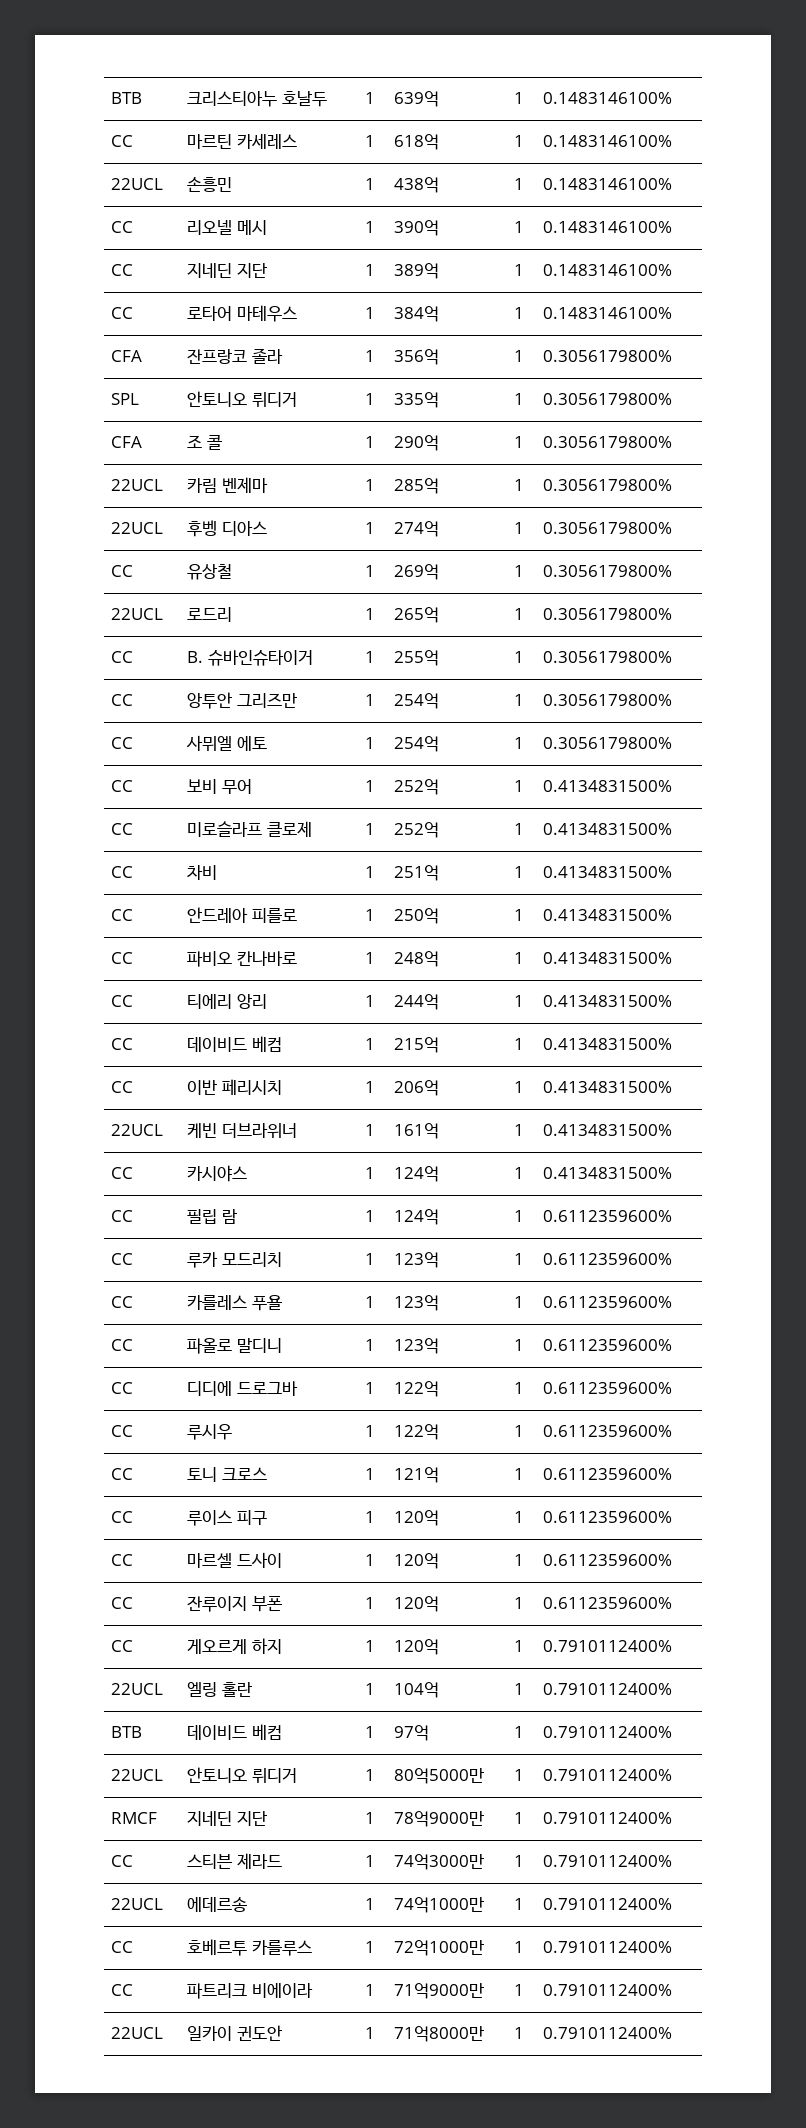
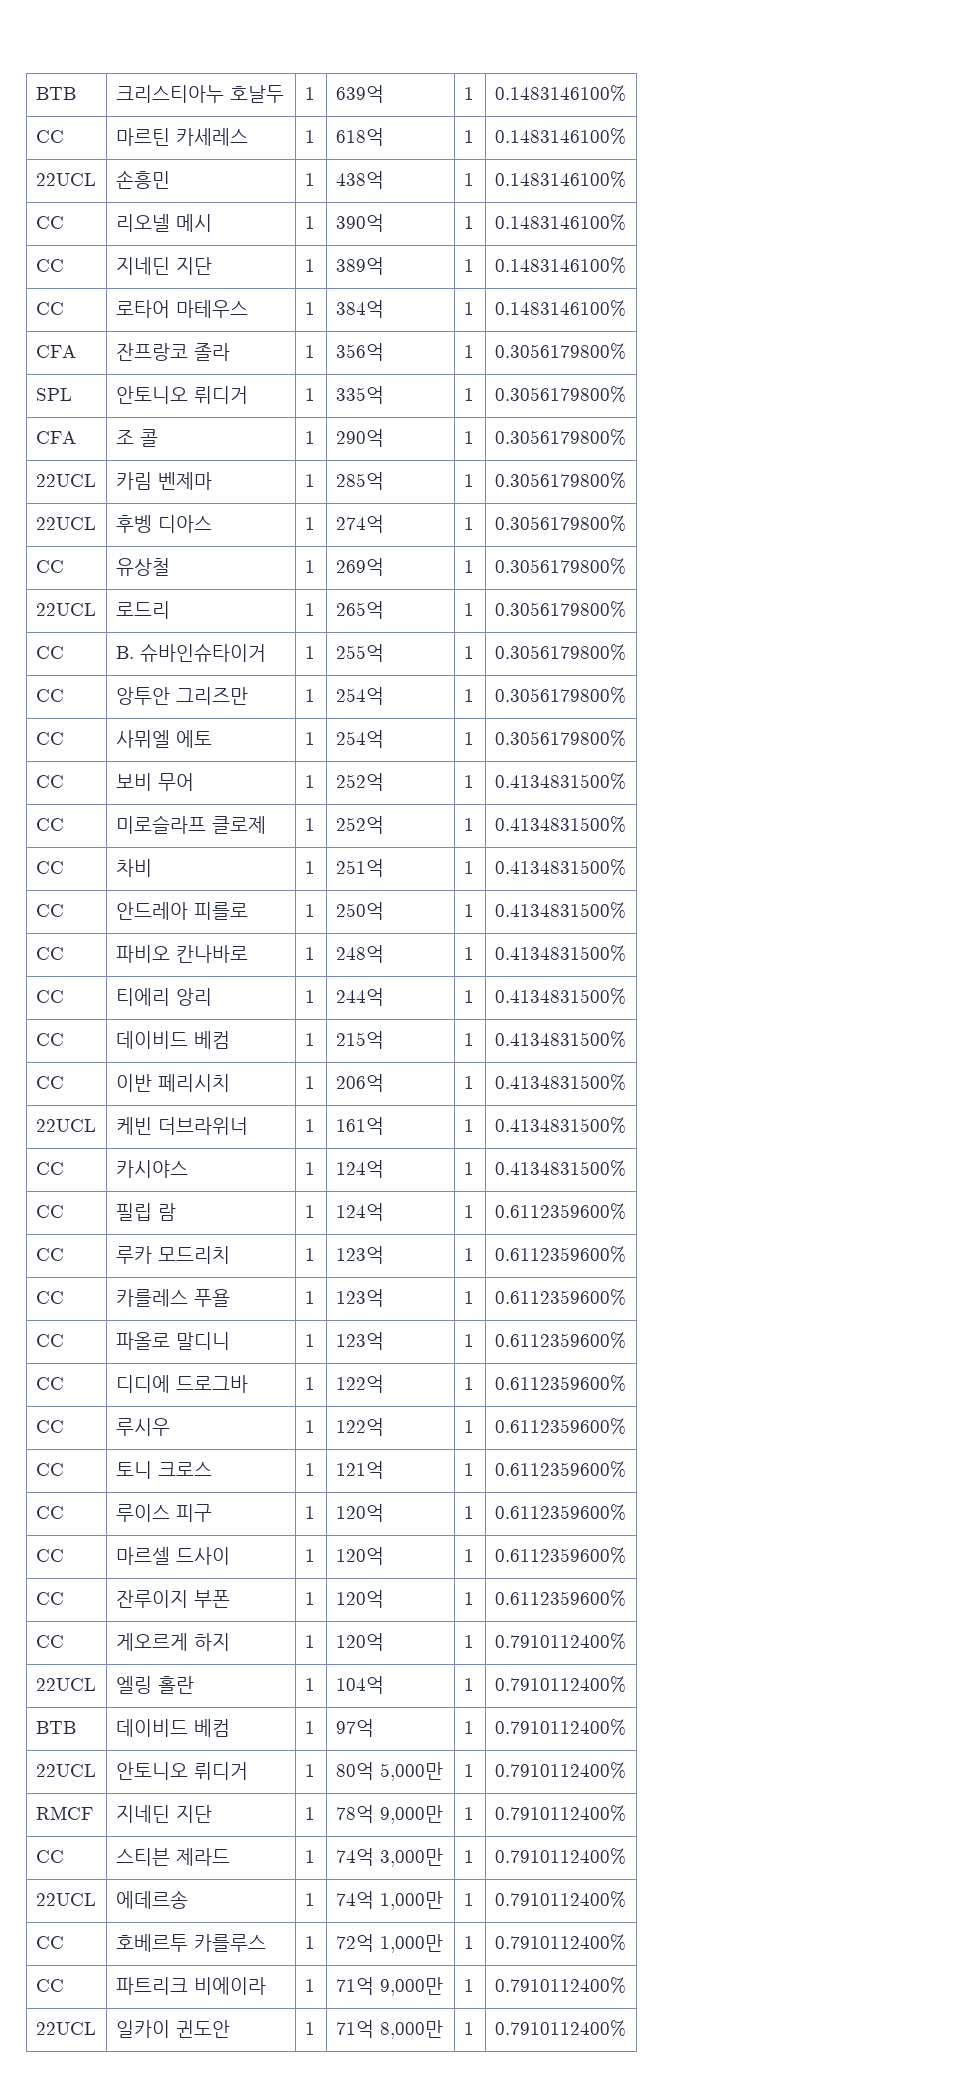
- 22UCL | 안토니오 뤼디거 | 1 | 80억5000만 | 1 | 0.7910112400%
+ 22UCL | 안토니오 뤼디거 | 1 | 80억 5,000만 | 1 | 0.7910112400%
- RMCF | 지네딘 지단 | 1 | 78억9000만 | 1 | 0.7910112400%
+ RMCF | 지네딘 지단 | 1 | 78억 9,000만 | 1 | 0.7910112400%
- CC | 스티븐 제라드 | 1 | 74억3000만 | 1 | 0.7910112400%
+ CC | 스티븐 제라드 | 1 | 74억 3,000만 | 1 | 0.7910112400%
- 22UCL | 에데르송 | 1 | 74억1000만 | 1 | 0.7910112400%
+ 22UCL | 에데르송 | 1 | 74억 1,000만 | 1 | 0.7910112400%
- CC | 호베르투 카를루스 | 1 | 72억1000만 | 1 | 0.7910112400%
+ CC | 호베르투 카를루스 | 1 | 72억 1,000만 | 1 | 0.7910112400%
- CC | 파트리크 비에이라 | 1 | 71억9000만 | 1 | 0.7910112400%
+ CC | 파트리크 비에이라 | 1 | 71억 9,000만 | 1 | 0.7910112400%
- 22UCL | 일카이 귄도안 | 1 | 71억8000만 | 1 | 0.7910112400%
+ 22UCL | 일카이 귄도안 | 1 | 71억 8,000만 | 1 | 0.7910112400%

